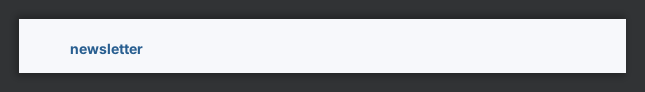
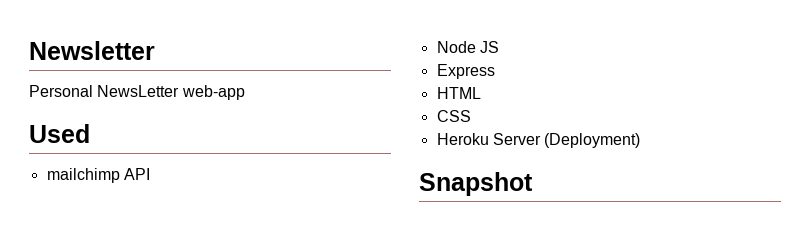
- newsletter
+ Newsletter
+ Personal NewsLetter web-app
+ Used
+ mailchimp API
+ Node JS
+ Express
+ HTML
+ CSS
+ Heroku Server (Deployment)
+ Snapshot

